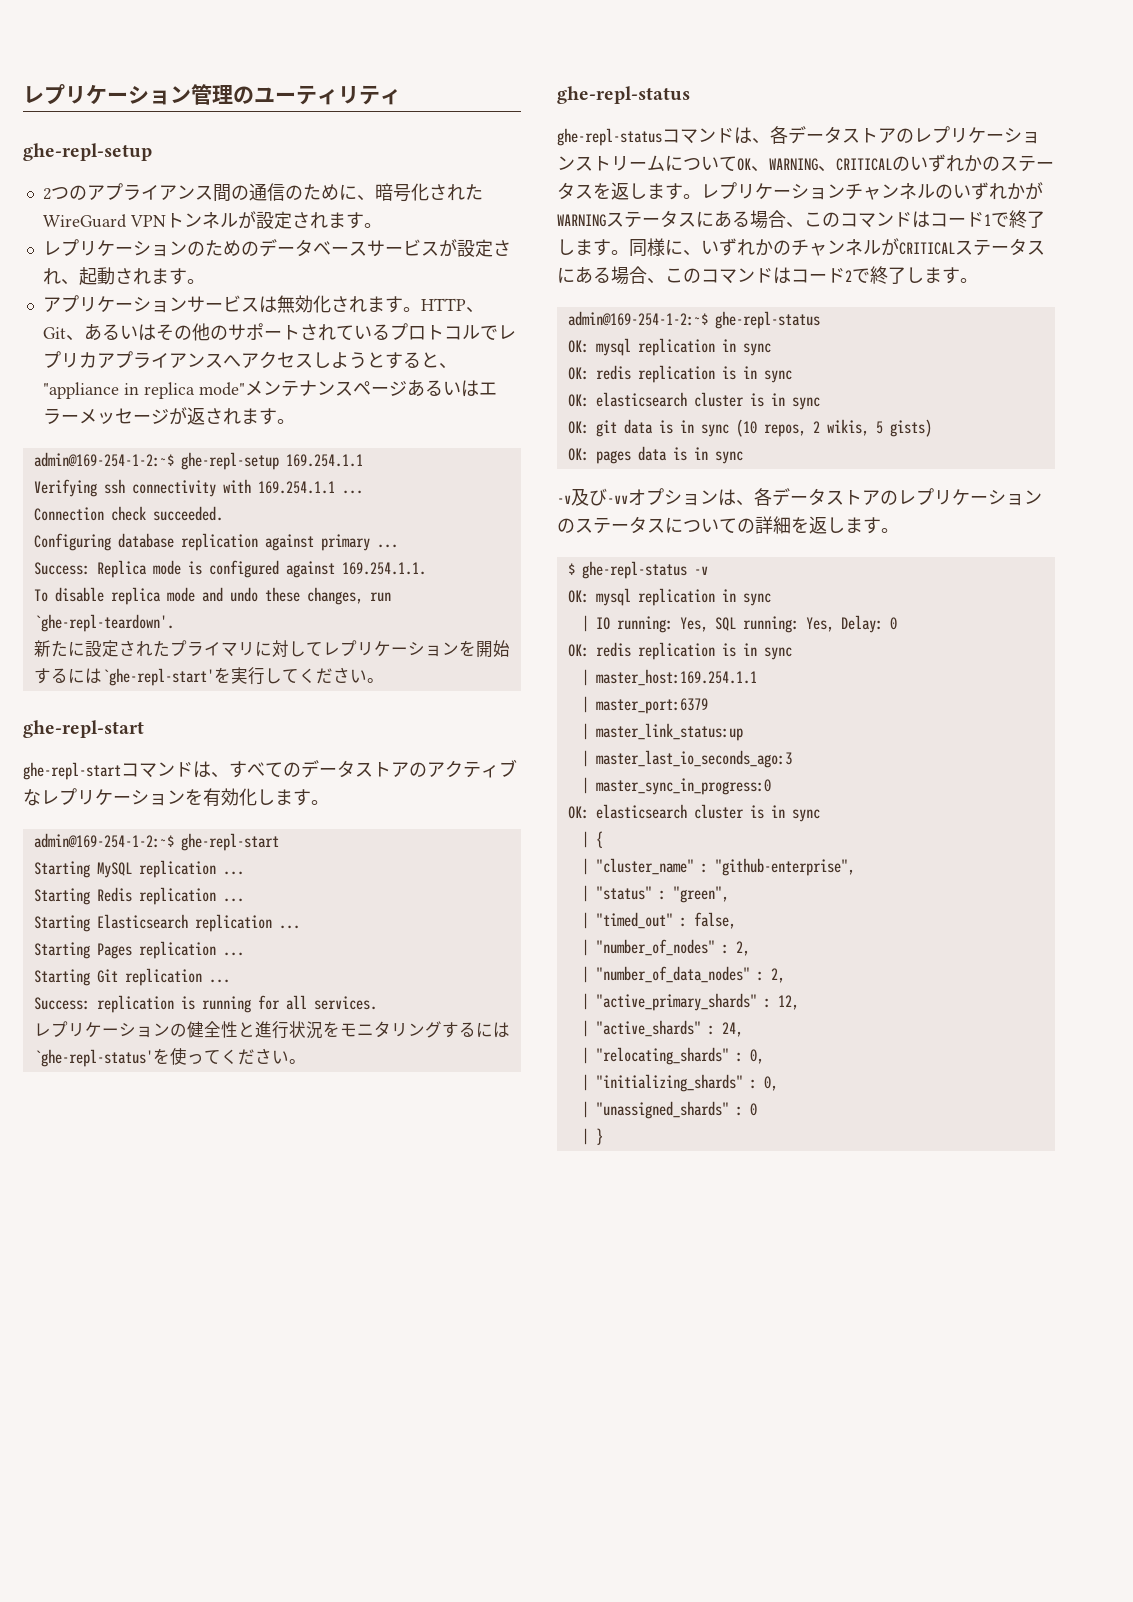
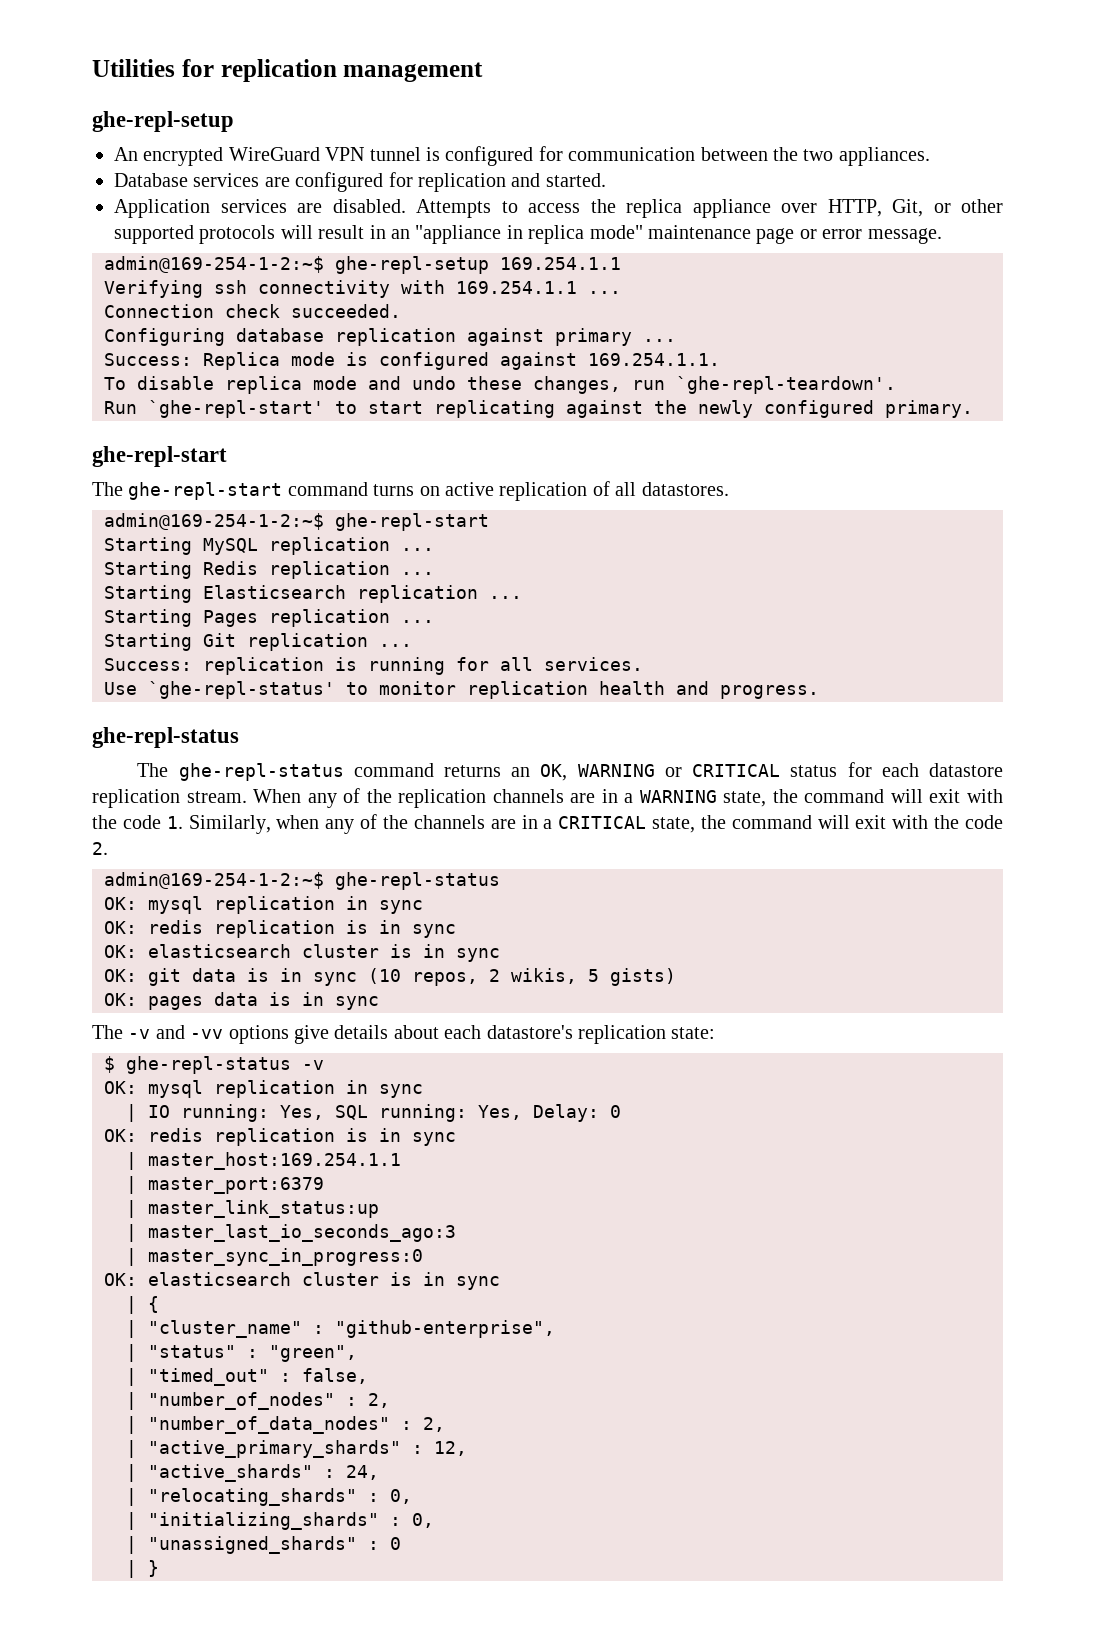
- レプリケーション管理のユーティリティ
+ Utilities for replication management
  ghe-repl-setup
- 2つのアプライアンス間の通信のために、暗号化されたWireGuard VPNトンネルが設定されます。
- レプリケーションのためのデータベースサービスが設定され、起動されます。
- アプリケーションサービスは無効化されます。HTTP、Git、あるいはその他のサポートされているプロトコルでレプリカアプライアンスへアクセスしようとすると、"appliance in replica mode"メンテナンスページあるいはエラーメッセージが返されます。
+ An encrypted WireGuard VPN tunnel is configured for communication between the two appliances.
+ Database services are configured for replication and started.
+ Application services are disabled. Attempts to access the replica appliance over HTTP, Git, or other supported protocols will result in an "appliance in replica mode" maintenance page or error message.
- 新たに設定されたプライマリに対してレプリケーションを開始するには`ghe-repl-start'を実行してください。
+ Run `ghe-repl-start' to start replicating against the newly configured primary.
  ghe-repl-start
- ghe-repl-startコマンドは、すべてのデータストアのアクティブなレプリケーションを有効化します。
+ The ghe-repl-start command turns on active replication of all datastores.
- レプリケーションの健全性と進行状況をモニタリングするには`ghe-repl-status'を使ってください。
+ Use `ghe-repl-status' to monitor replication health and progress.
  ghe-repl-status
- ghe-repl-statusコマンドは、各データストアのレプリケーションストリームについてOK、WARNING、CRITICALのいずれかのステータスを返します。レプリケーションチャンネルのいずれかがWARNINGステータスにある場合、このコマンドはコード1で終了します。同様に、いずれかのチャンネルがCRITICALステータスにある場合、このコマンドはコード2で終了します。
+ The ghe-repl-status command returns an OK, WARNING or CRITICAL status for each datastore replication stream. When any of the replication channels are in a WARNING state, the command will exit with the code 1. Similarly, when any of the channels are in a CRITICAL state, the command will exit with the code 2.
- -v及び-vvオプションは、各データストアのレプリケーションのステータスについての詳細を返します。
+ The -v and -vv options give details about each datastore's replication state:

